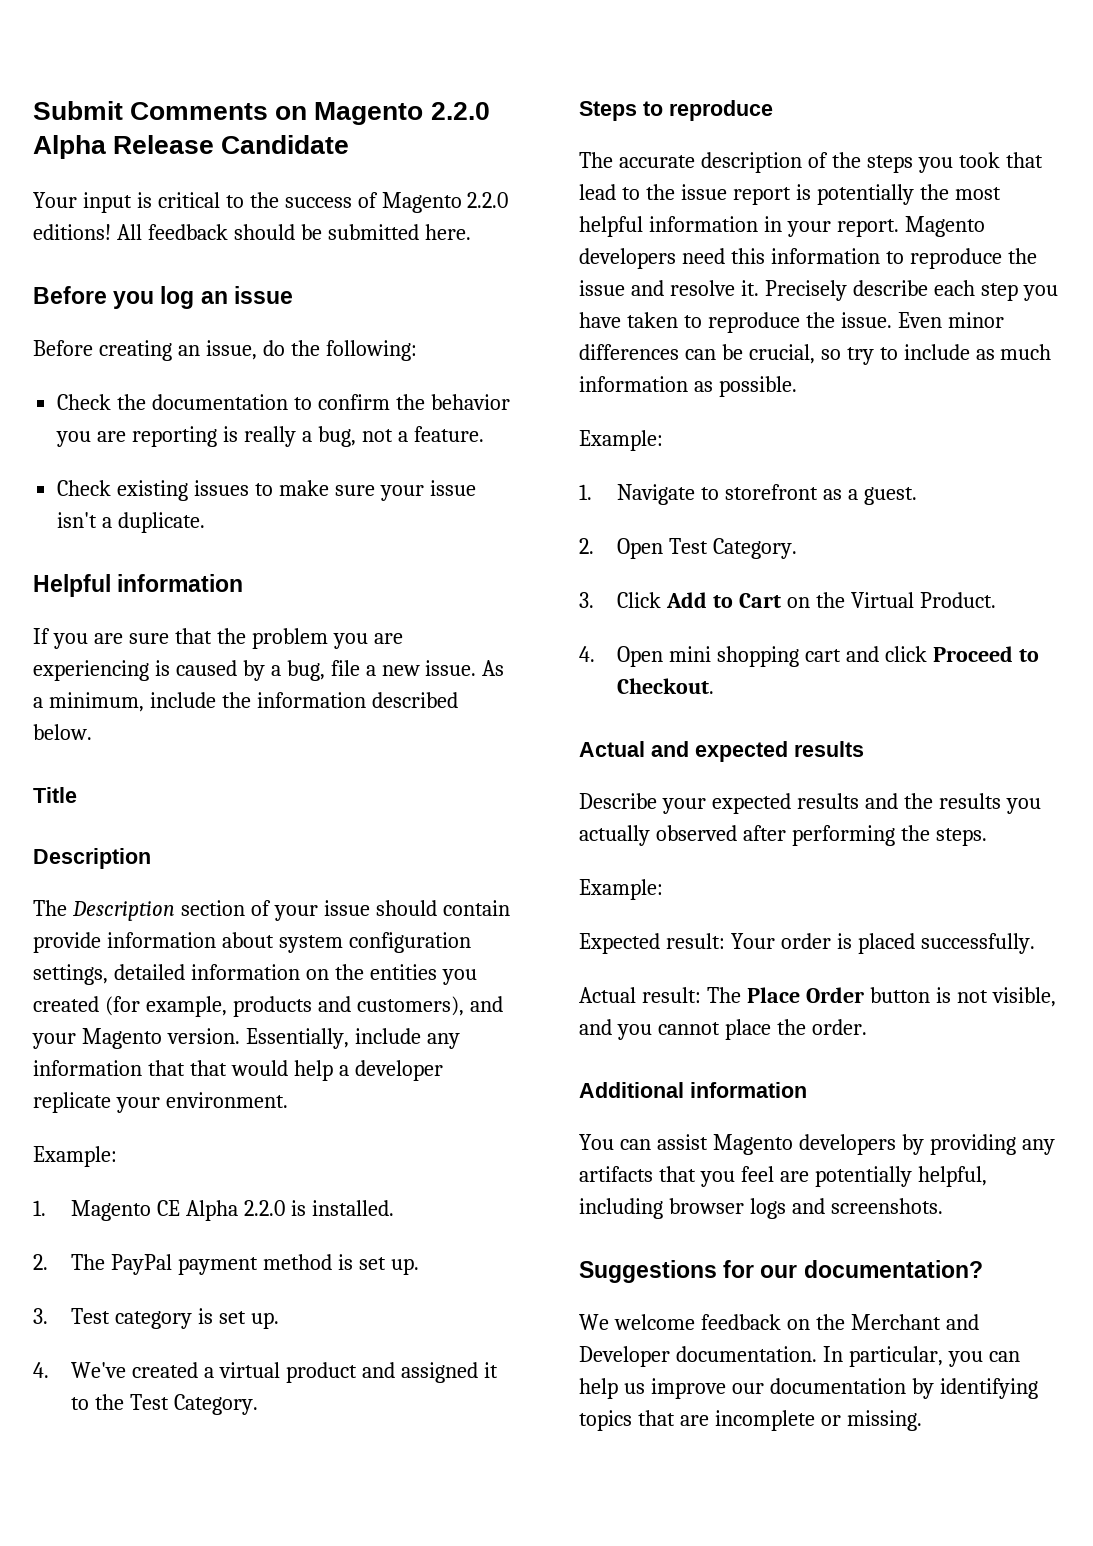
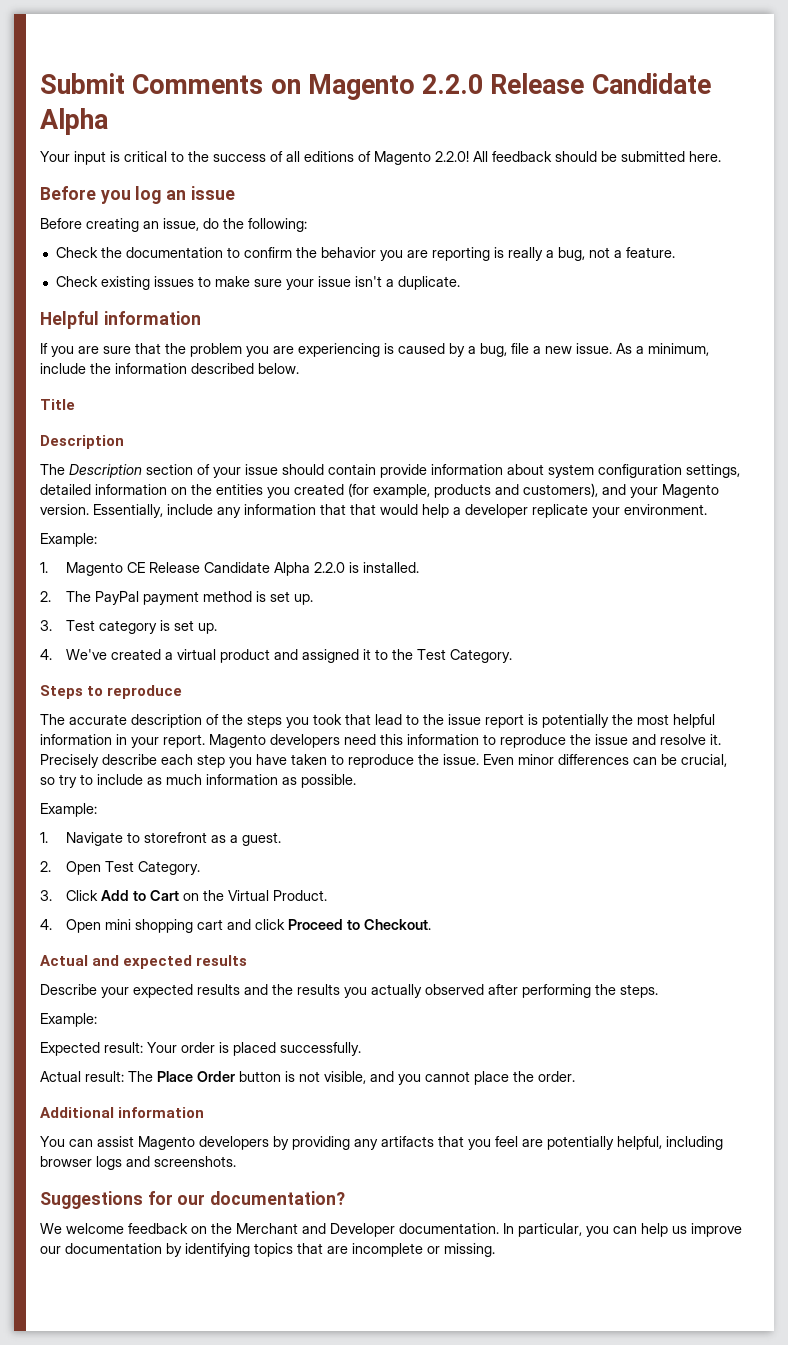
- Submit Comments on Magento 2.2.0 Alpha Release Candidate
+ Submit Comments on Magento 2.2.0 Release Candidate Alpha
- Your input is critical to the success of Magento 2.2.0 editions!
+ Your input is critical to the success of all editions of Magento 2.2.0!
- 1. Magento CE Alpha 2.2.0 is installed.
+ 1. Magento CE Release Candidate Alpha 2.2.0 is installed.

